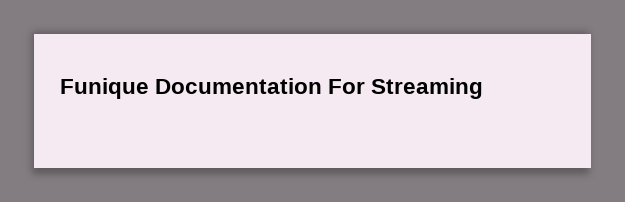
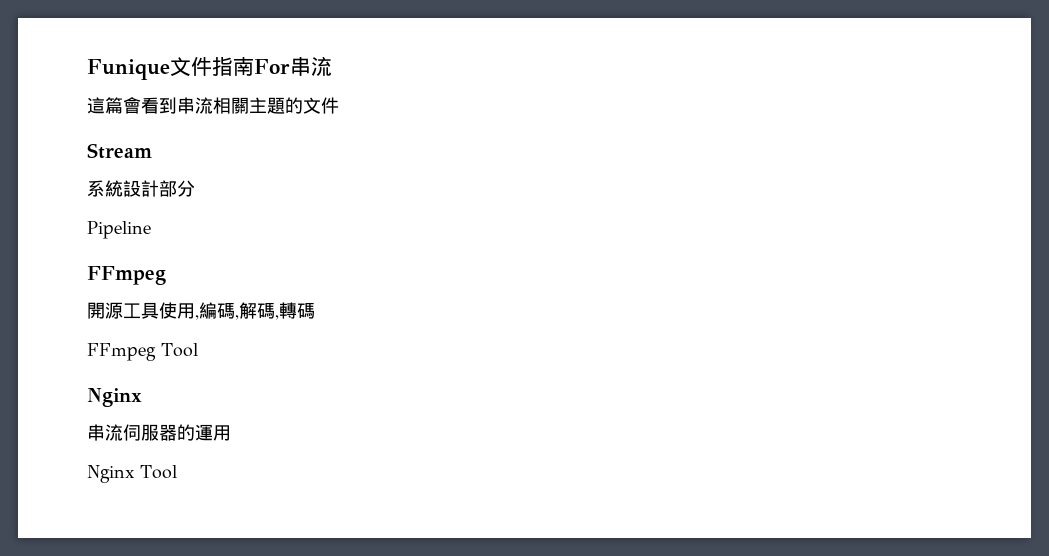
- Funique Documentation For Streaming
+ Funique文件指南For串流
+ 這篇會看到串流相關主題的文件
+ Stream
+ 系統設計部分
+ Pipeline
+ FFmpeg
+ 開源工具使用,編碼,解碼,轉碼
+ FFmpeg Tool
+ Nginx
+ 串流伺服器的運用
+ Nginx Tool

